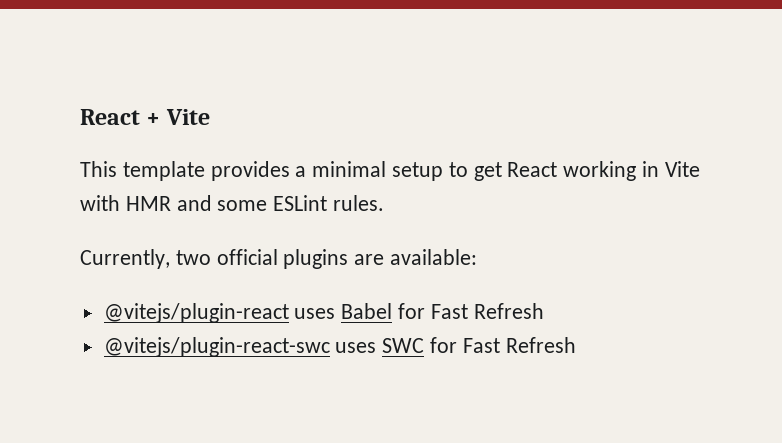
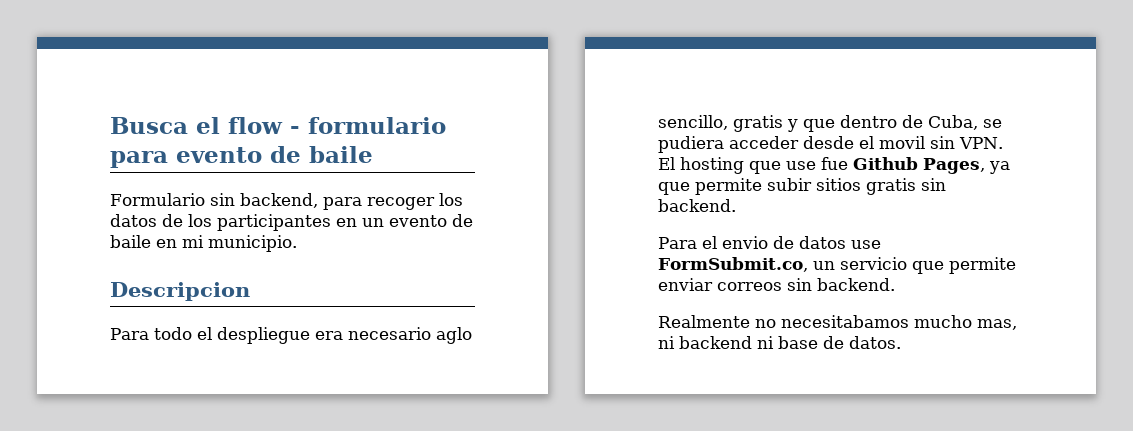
- React + Vite
- This template provides a minimal setup to get React working in Vite with HMR and some ESLint rules.
- Currently, two official plugins are available:
- @vitejs/plugin-react uses Babel for Fast Refresh
- @vitejs/plugin-react-swc uses SWC for Fast Refresh
+ Busca el flow - formulario para evento de baile
+ Formulario sin backend, para recoger los datos de los participantes en un evento de baile en mi municipio.
+ Descripcion
+ Para todo el despliegue era necesario aglo sencillo, gratis y que dentro de Cuba, se pudiera acceder desde el movil sin VPN. El hosting que use fue Github Pages, ya que permite subir sitios gratis sin backend.
+ Para el envio de datos use FormSubmit.co, un servicio que permite enviar correos sin backend.
+ Realmente no necesitabamos mucho mas, ni backend ni base de datos.

